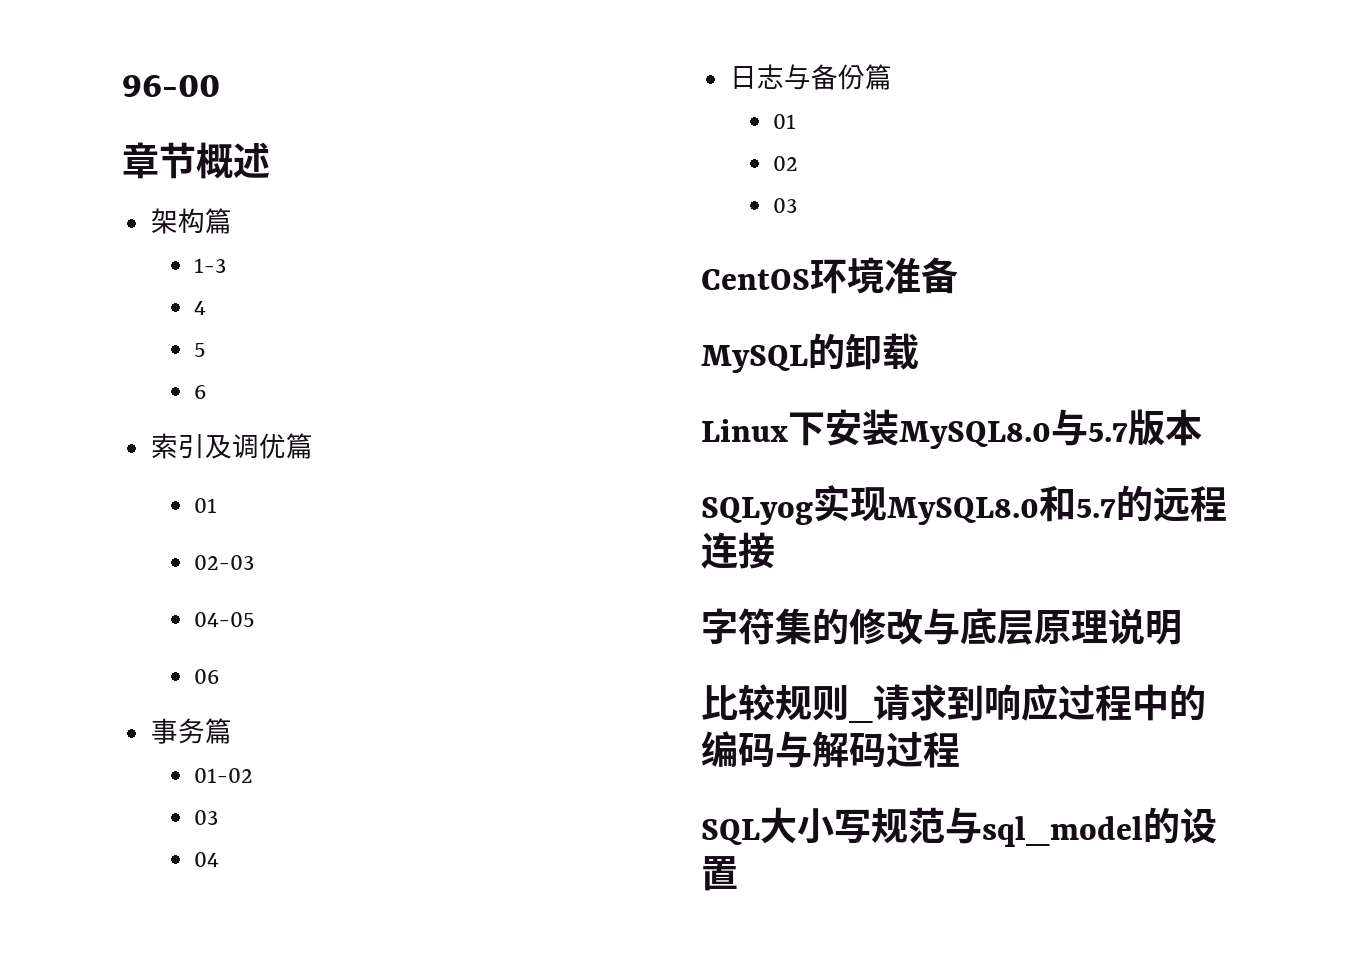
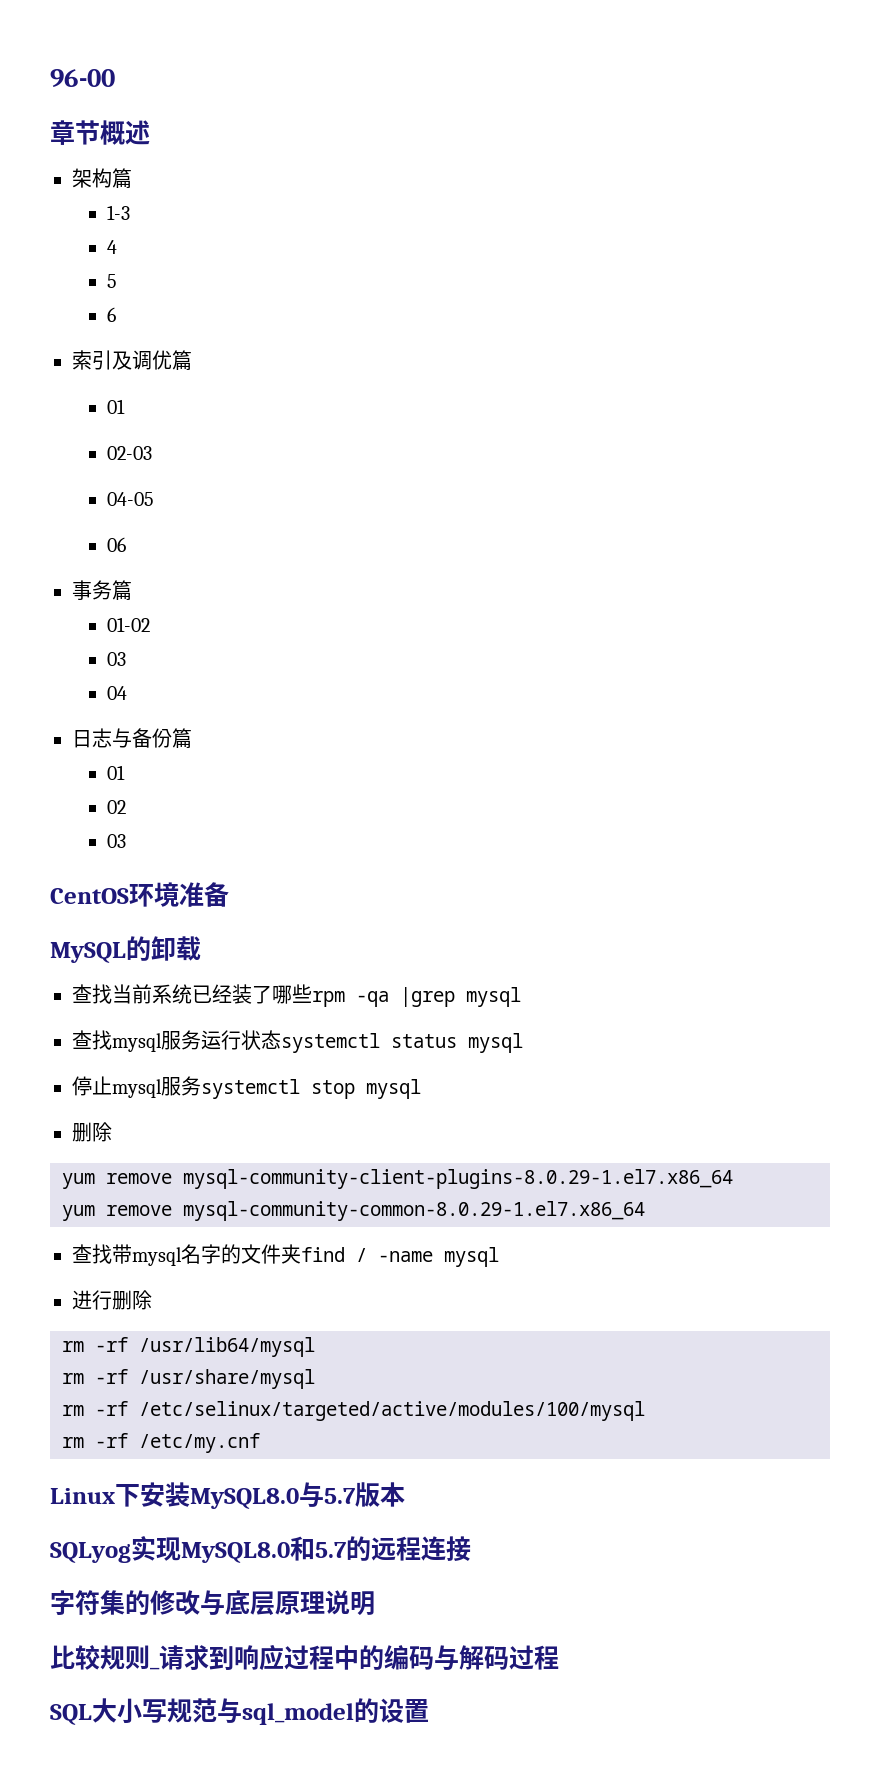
+ 查找当前系统已经装了哪些rpm -qa |grep mysql
+ 查找mysql服务运行状态systemctl status mysql
+ 停止mysql服务systemctl stop mysql
+ 删除
+ yum remove mysql-community-client-plugins-8.0.29-1.el7.x86_64
+ yum remove mysql-community-common-8.0.29-1.el7.x86_64
+ 查找带mysql名字的文件夹find / -name mysql
+ 进行删除
+ rm -rf /usr/lib64/mysql
+ rm -rf /usr/share/mysql
+ rm -rf /etc/selinux/targeted/active/modules/100/mysql
+ rm -rf /etc/my.cnf

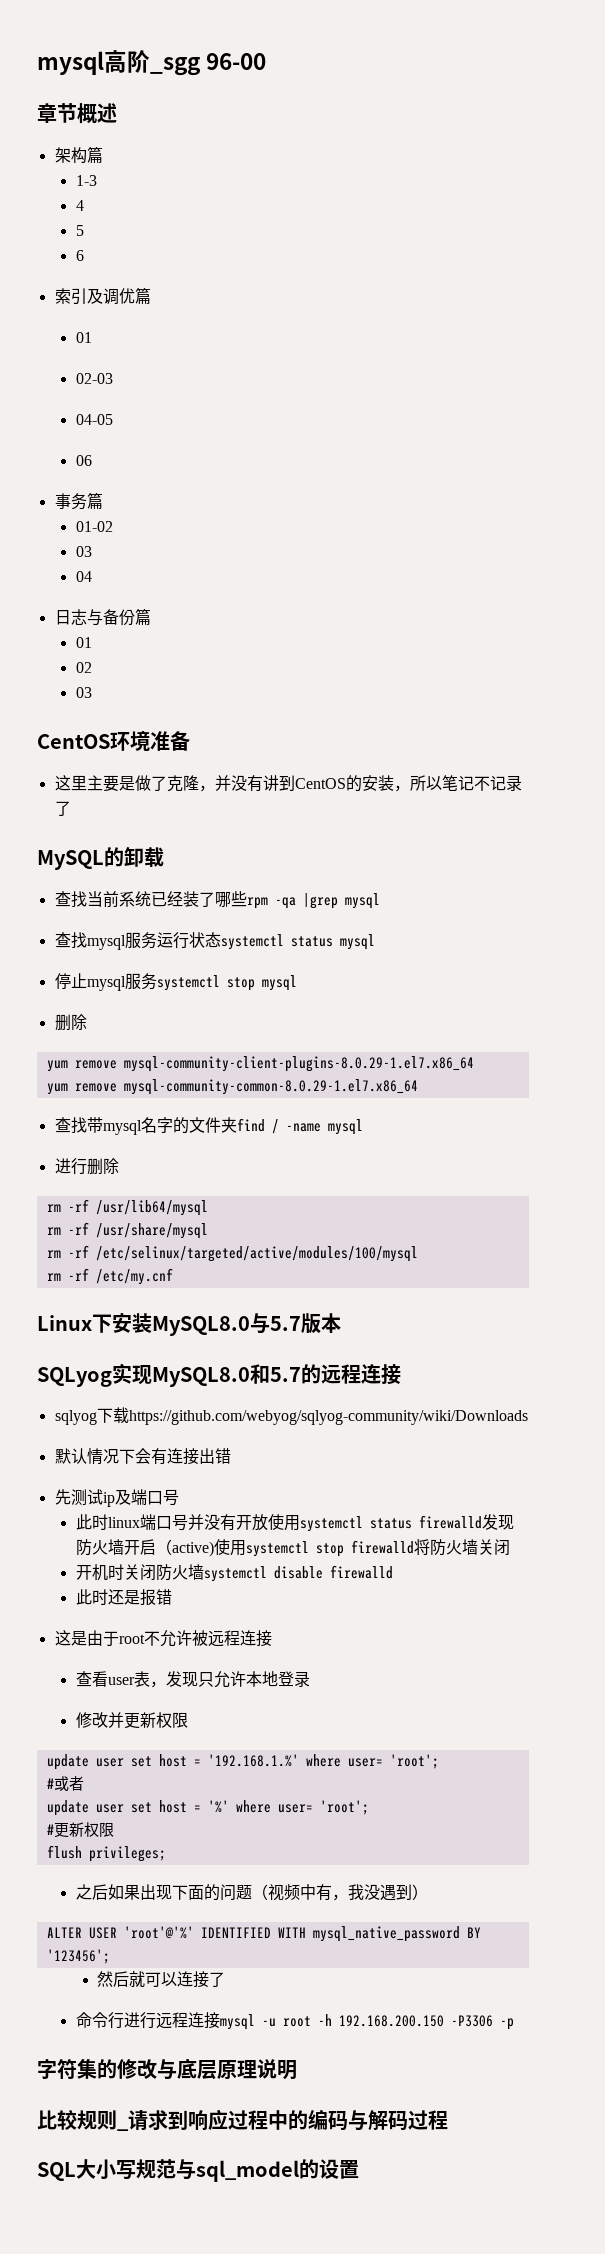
- 96-00
+ mysql高阶_sgg 96-00
+ 这里主要是做了克隆，并没有讲到CentOS的安装，所以笔记不记录了
+ sqlyog下载https://github.com/webyog/sqlyog-community/wiki/Downloads
+ 默认情况下会有连接出错
+ 先测试ip及端口号
+ 此时linux端口号并没有开放使用systemctl status firewalld发现防火墙开启（active)使用systemctl stop firewalld将防火墙关闭
+ 开机时关闭防火墙systemctl disable firewalld
+ 此时还是报错
+ 这是由于root不允许被远程连接
+ 查看user表，发现只允许本地登录
+ 修改并更新权限
+ update user set host = '192.168.1.%' where user= 'root';
+ #或者
+ update user set host = '%' where user= 'root';
+ #更新权限
+ flush privileges;
+ 之后如果出现下面的问题（视频中有，我没遇到）
+ ALTER USER 'root'@'%' IDENTIFIED WITH mysql_native_password BY '123456';
+ 然后就可以连接了
+ 命令行进行远程连接mysql -u root -h 192.168.200.150 -P3306 -p

